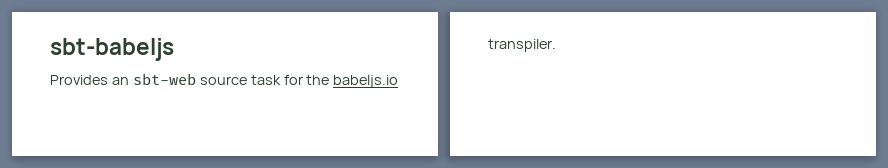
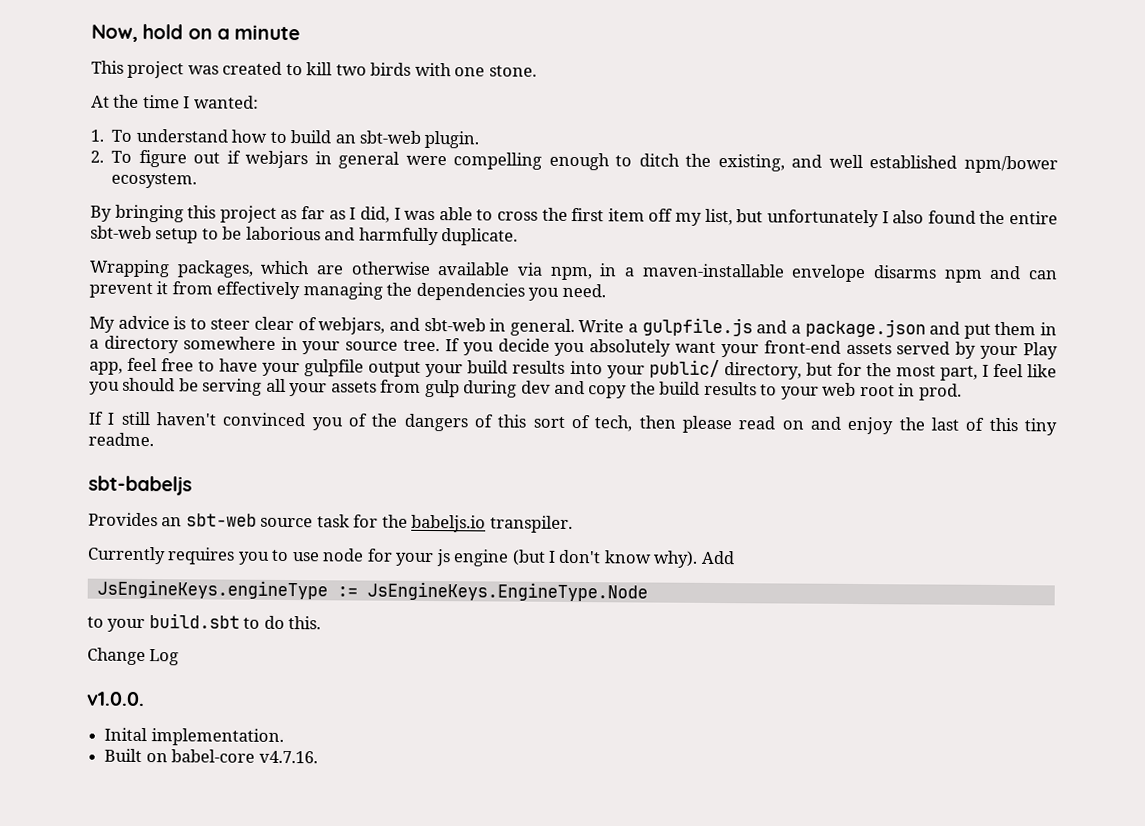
+ Now, hold on a minute
+ This project was created to kill two birds with one stone.
+ At the time I wanted:
+ 1. To understand how to build an sbt-web plugin.
+ 2. To figure out if webjars in general were compelling enough to ditch the existing, and well established npm/bower ecosystem.
+ By bringing this project as far as I did, I was able to cross the first item off my list, but unfortunately I also found the entire sbt-web setup to be laborious and harmfully duplicate.
+ Wrapping packages, which are otherwise available via npm, in a maven-installable envelope disarms npm and can prevent it from effectively managing the dependencies you need.
+ My advice is to steer clear of webjars, and sbt-web in general. Write a gulpfile.js and a package.json and put them in a directory somewhere in your source tree. If you decide you absolutely want your front-end assets served by your Play app, feel free to have your gulpfile output your build results into your public/ directory, but for the most part, I feel like you should be serving all your assets from gulp during dev and copy the build results to your web root in prod.
+ If I still haven't convinced you of the dangers of this sort of tech, then please read on and enjoy the last of this tiny readme.
+ Currently requires you to use node for your js engine (but I don't know why). Add
+ JsEngineKeys.engineType := JsEngineKeys.EngineType.Node
+ to your build.sbt to do this.
+ Change Log
+ v1.0.0.
+ Inital implementation.
+ Built on babel-core v4.7.16.

